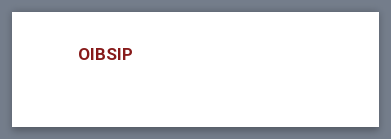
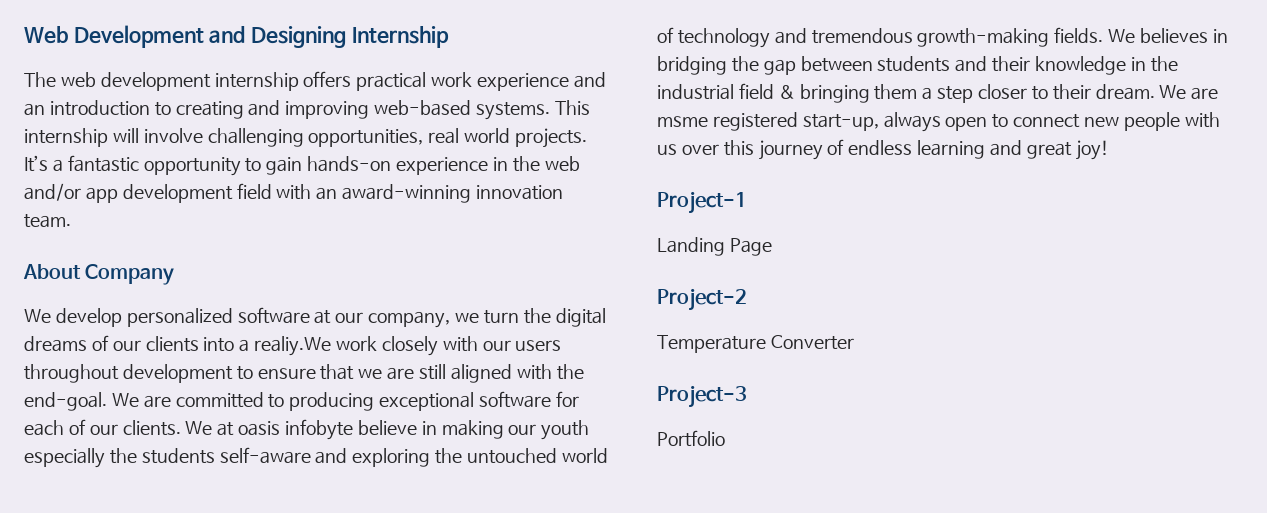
- OIBSIP
+ Web Development and Designing Internship
+ The web development internship offers practical work experience and an introduction to creating and improving web-based systems. This internship will involve challenging opportunities, real world projects. It’s a fantastic opportunity to gain hands-on experience in the web and/or app development field with an award-winning innovation team.
+ About Company
+ We develop personalized software at our company, we turn the digital dreams of our clients into a realiy.We work closely with our users throughout development to ensure that we are still aligned with the end-goal. We are committed to producing exceptional software for each of our clients. We at oasis infobyte believe in making our youth especially the students self-aware and exploring the untouched world of technology and tremendous growth-making fields. We believes in bridging the gap between students and their knowledge in the industrial field & bringing them a step closer to their dream. We are msme registered start-up, always open to connect new people with us over this journey of endless learning and great joy!
+ Project-1
+ Landing Page
+ Project-2
+ Temperature Converter
+ Project-3
+ Portfolio

